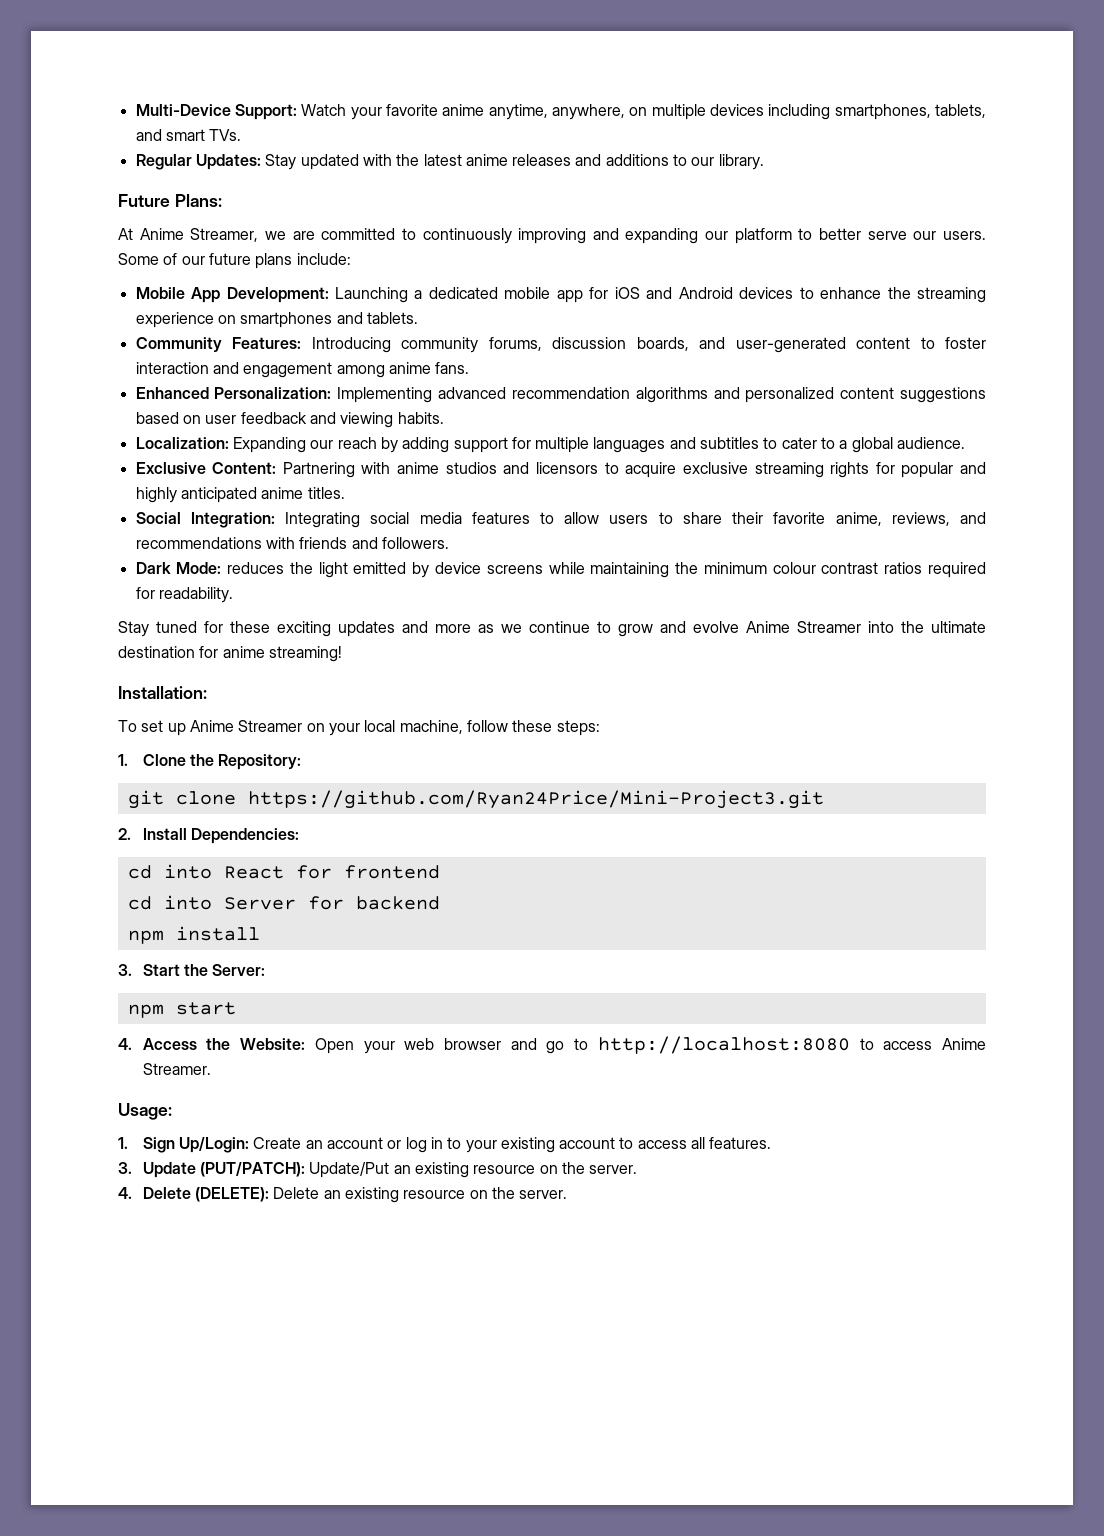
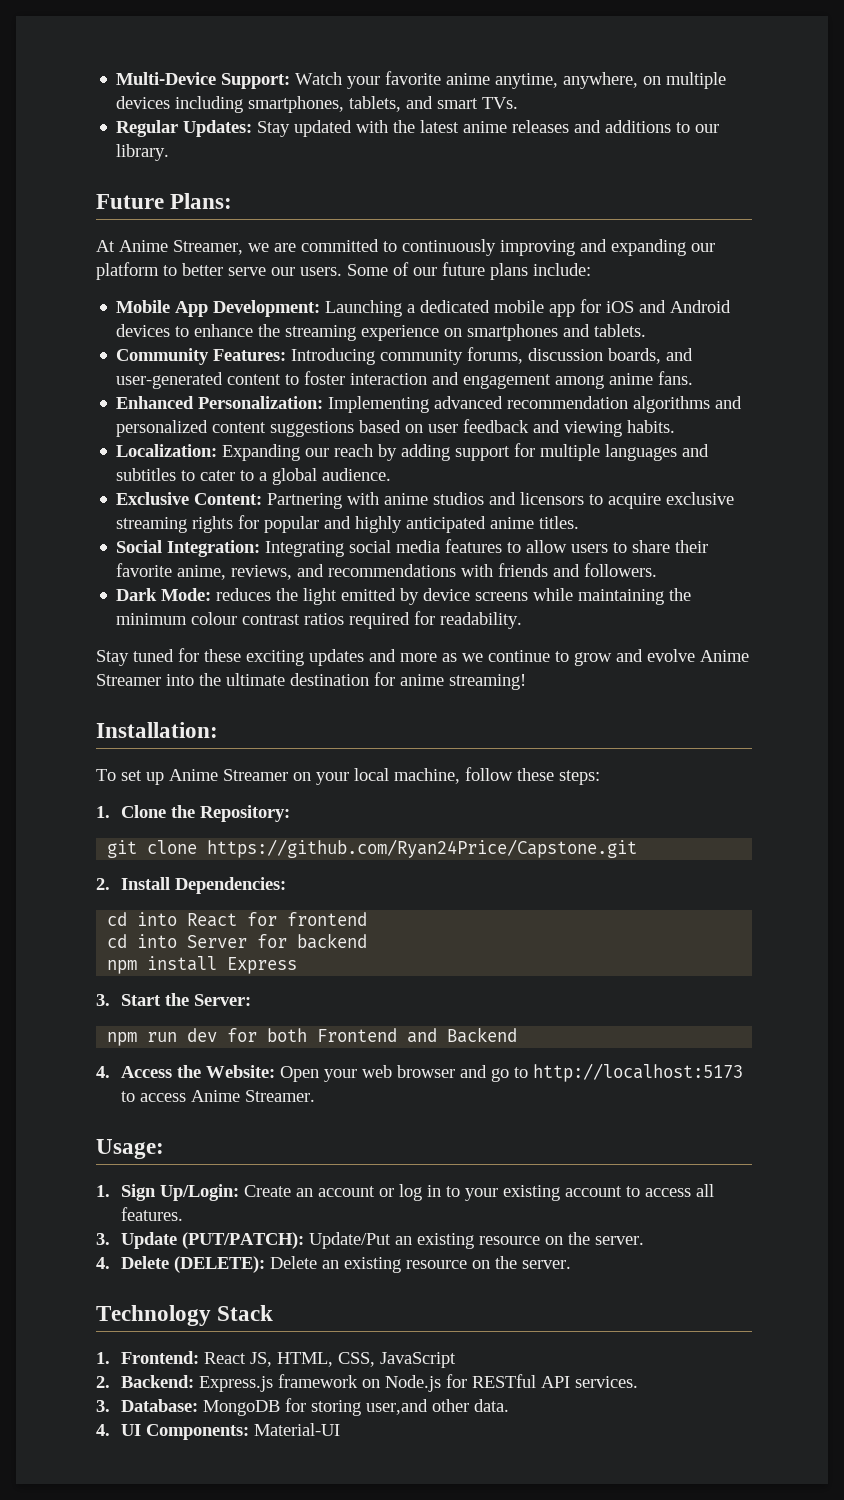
- git clone https://github.com/Ryan24Price/Mini-Project3.git
+ git clone https://github.com/Ryan24Price/Capstone.git
- npm install
+ npm install Express
- npm start
+ npm run dev for both Frontend and Backend
- 4. Access the Website: Open your web browser and go to http://localhost:8080 to access Anime Streamer.
+ 4. Access the Website: Open your web browser and go to http://localhost:5173 to access Anime Streamer.
+ Technology Stack
+ 1. Frontend: React JS, HTML, CSS, JavaScript
+ 2. Backend: Express.js framework on Node.js for RESTful API services.
+ 3. Database: MongoDB for storing user,and other data.
+ 4. UI Components: Material-UI

